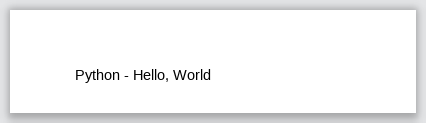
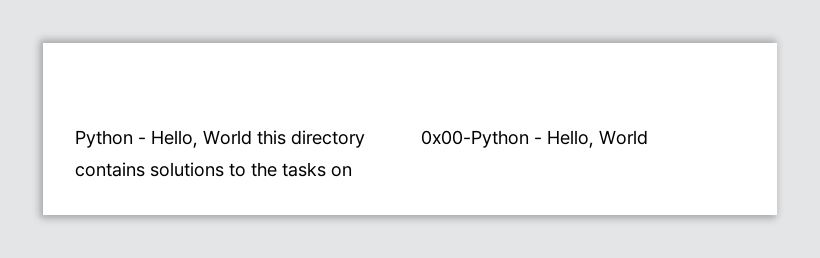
- Python - Hello, World
+ Python - Hello, World this directory contains solutions to the tasks on 0x00-Python - Hello, World

